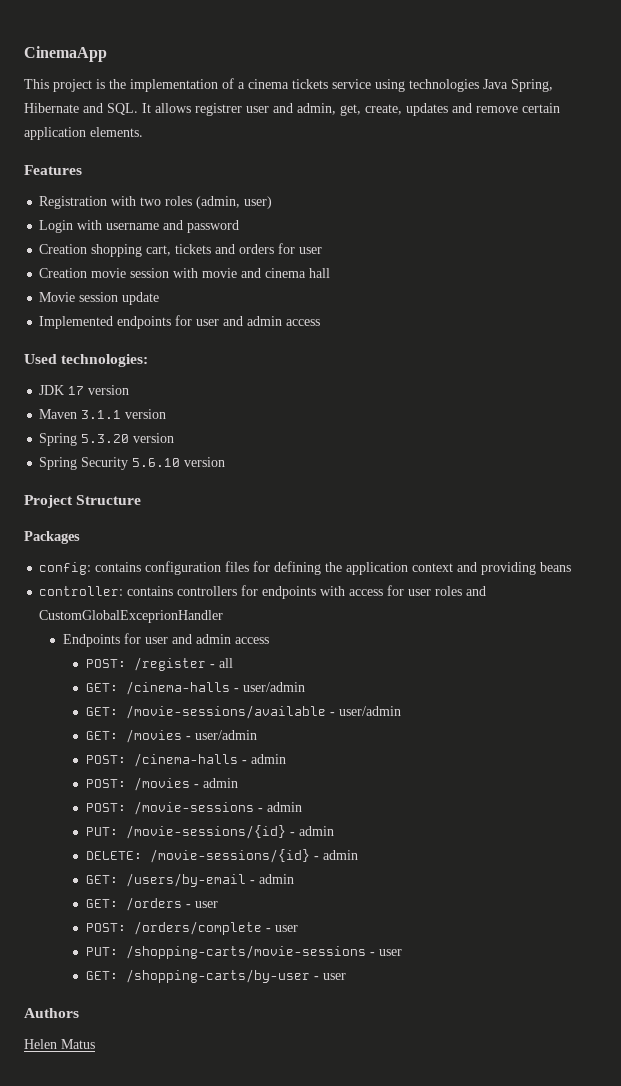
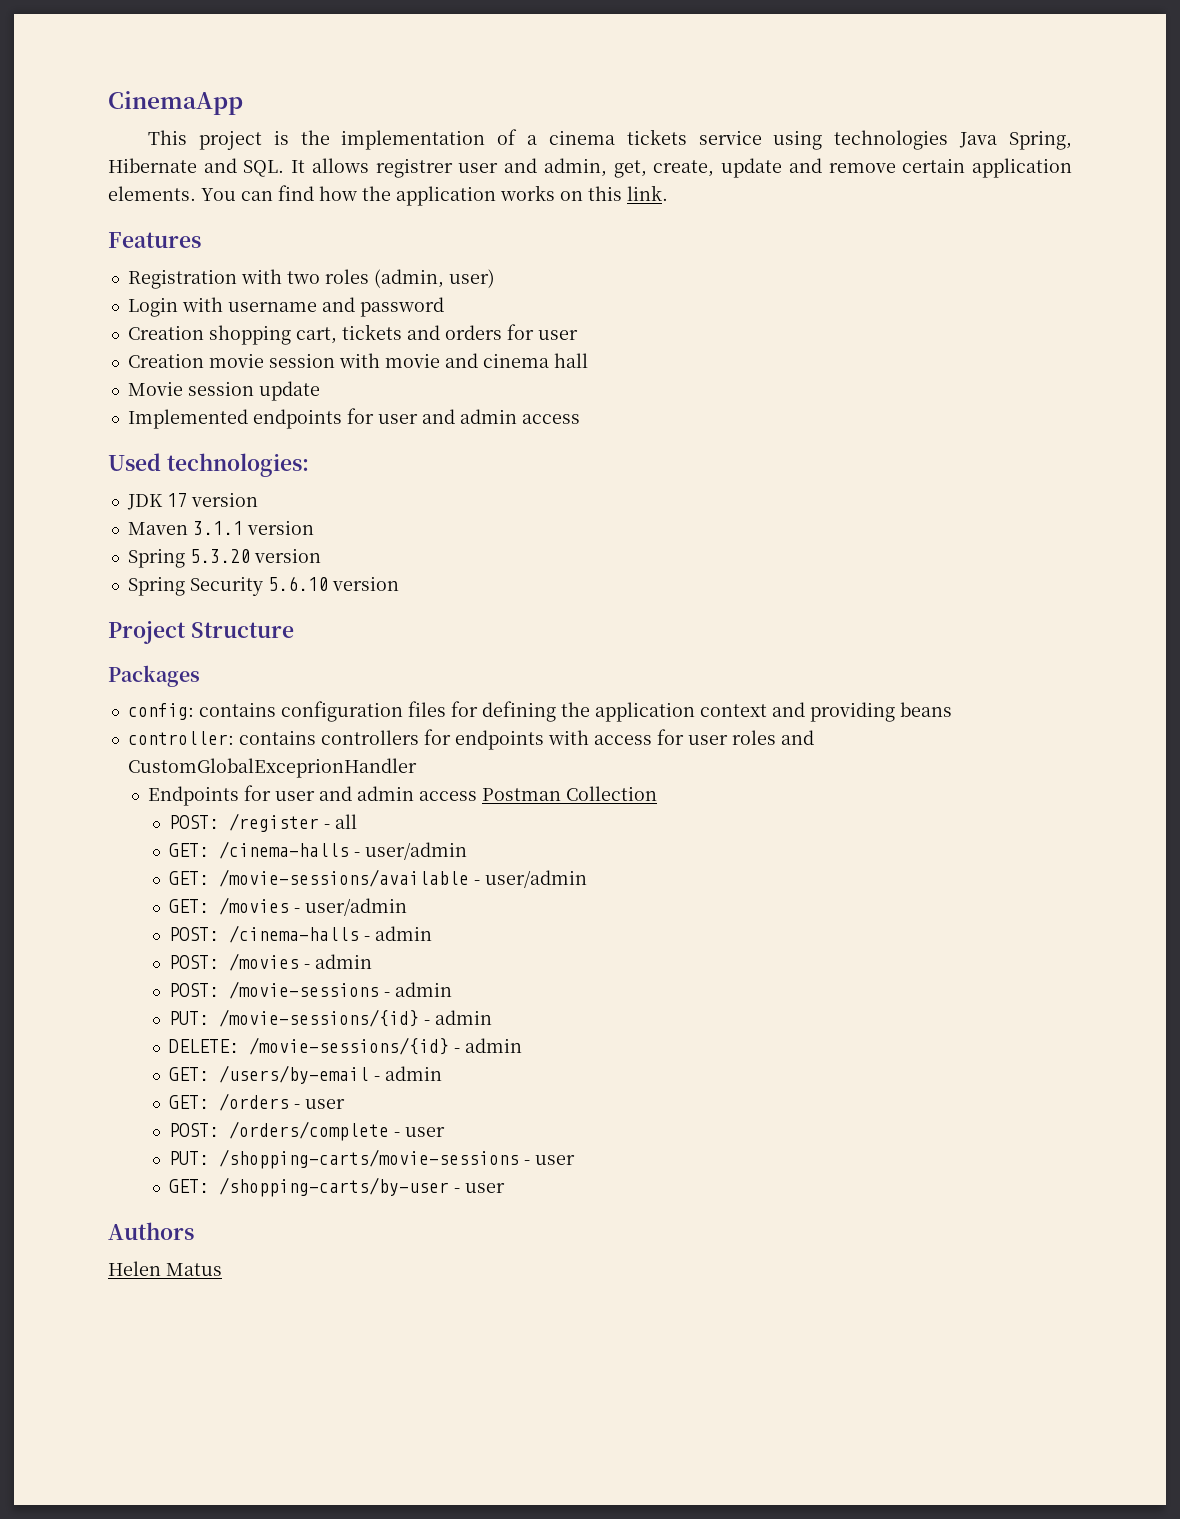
- This project is the implementation of a cinema tickets service using technologies Java Spring, Hibernate and SQL. It allows registrer user and admin, get, create, updates and remove certain application elements.
+ This project is the implementation of a cinema tickets service using technologies Java Spring, Hibernate and SQL. It allows registrer user and admin, get, create, update and remove certain application elements. You can find how the application works on this link.
- Endpoints for user and admin access
+ Endpoints for user and admin access Postman Collection

